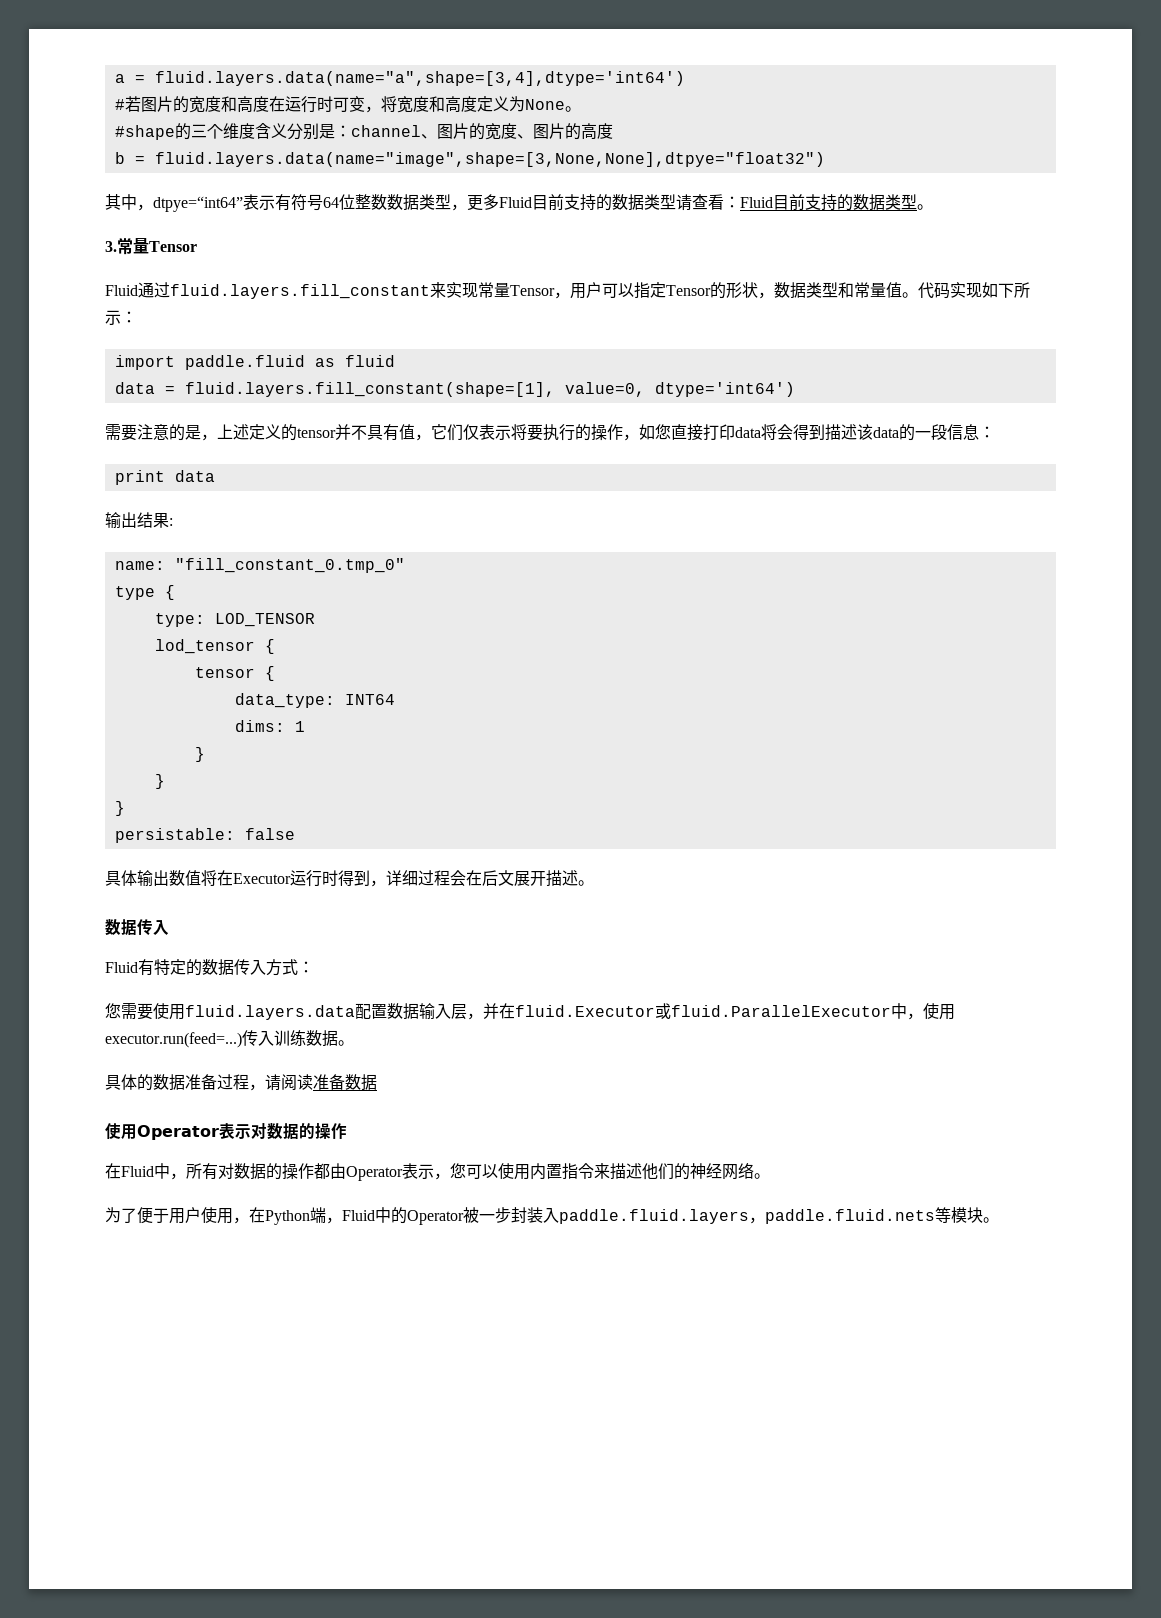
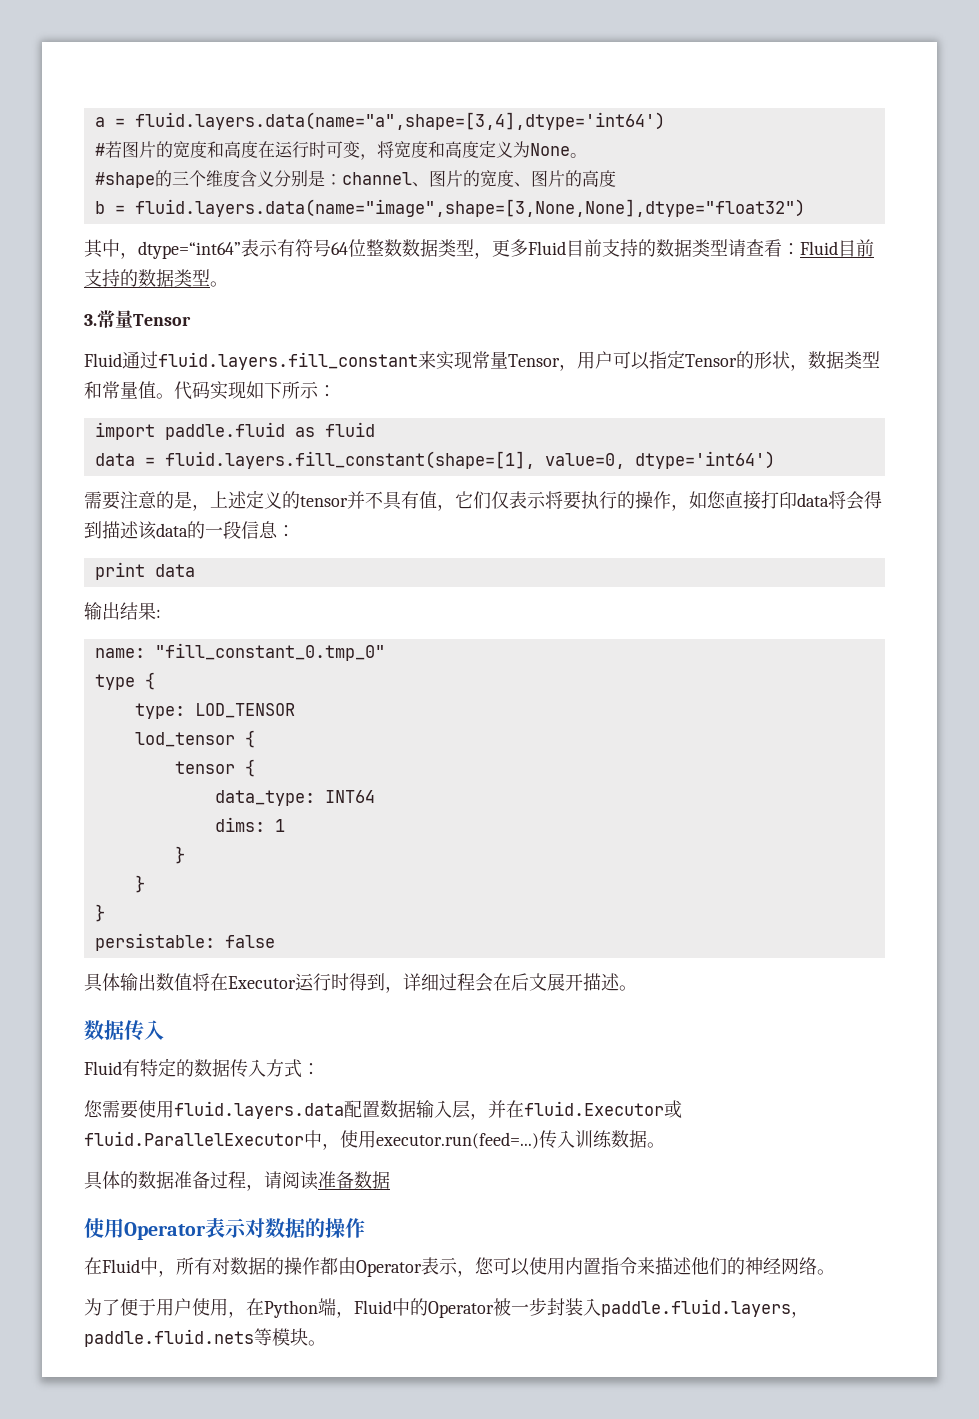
- b = fluid.layers.data(name="image",shape=[3,None,None],dtpye="float32")
+ b = fluid.layers.data(name="image",shape=[3,None,None],dtype="float32")
- 其中，dtpye=“int64”表示有符号64位整数数据类型，更多Fluid目前支持的数据类型请查看：Fluid目前支持的数据类型。
+ 其中，dtype=“int64”表示有符号64位整数数据类型，更多Fluid目前支持的数据类型请查看：Fluid目前支持的数据类型。

